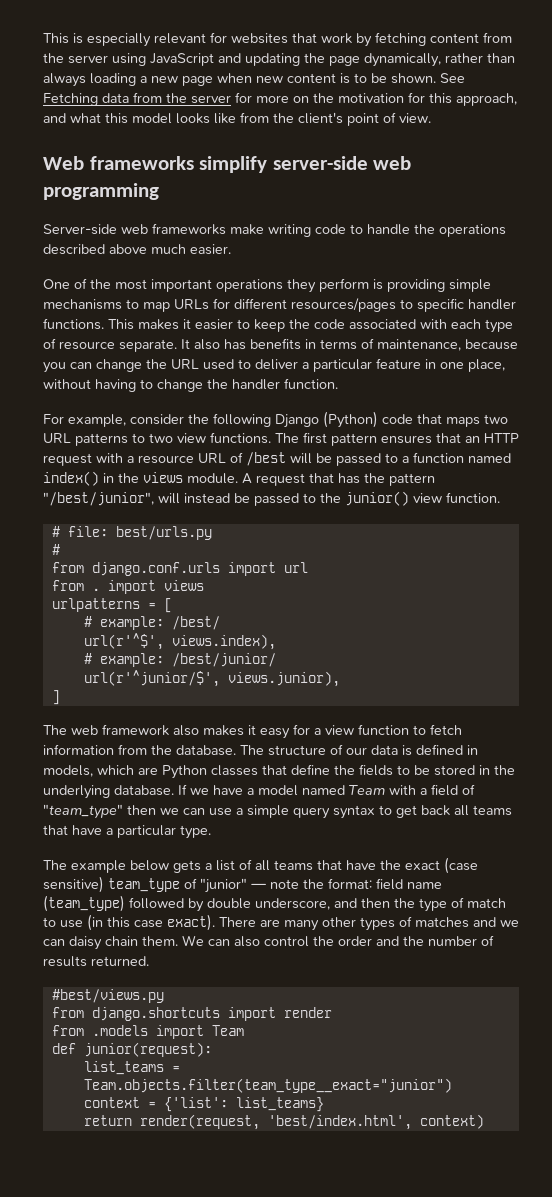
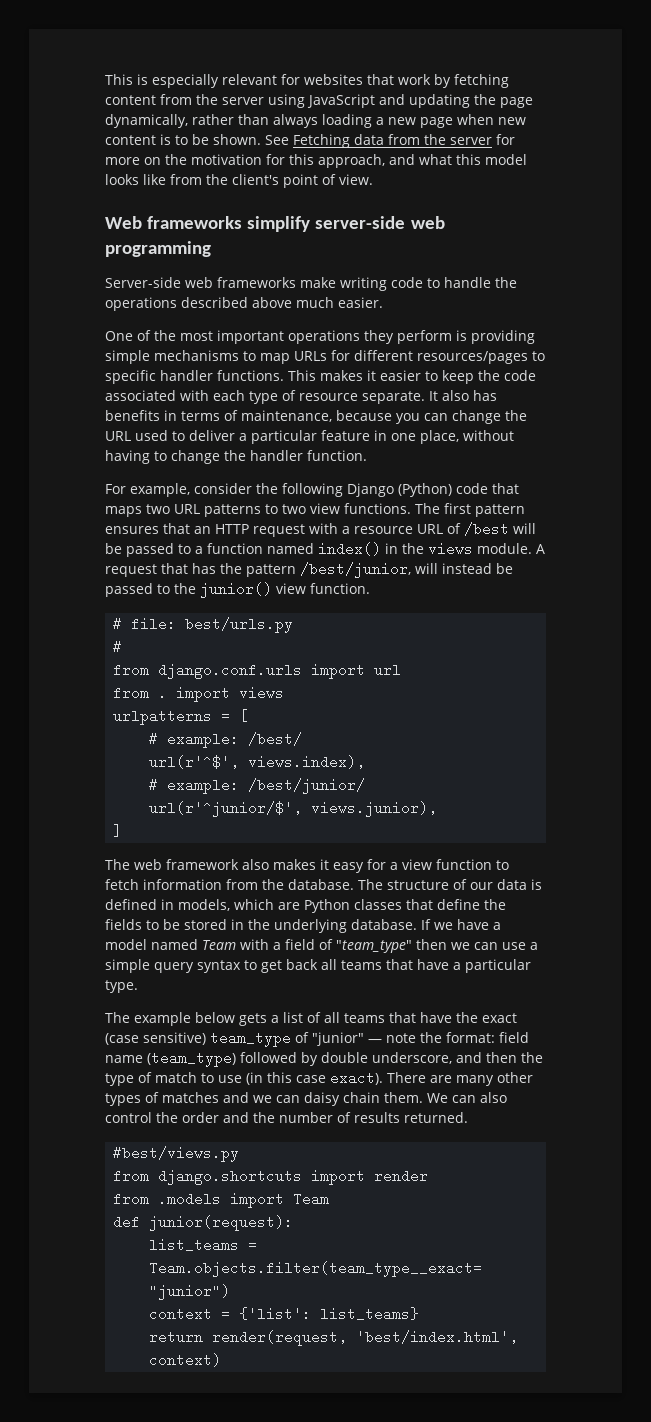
- A request that has the pattern "/best/junior", will instead be passed to the junior() view function.
+ A request that has the pattern /best/junior, will instead be passed to the junior() view function.

